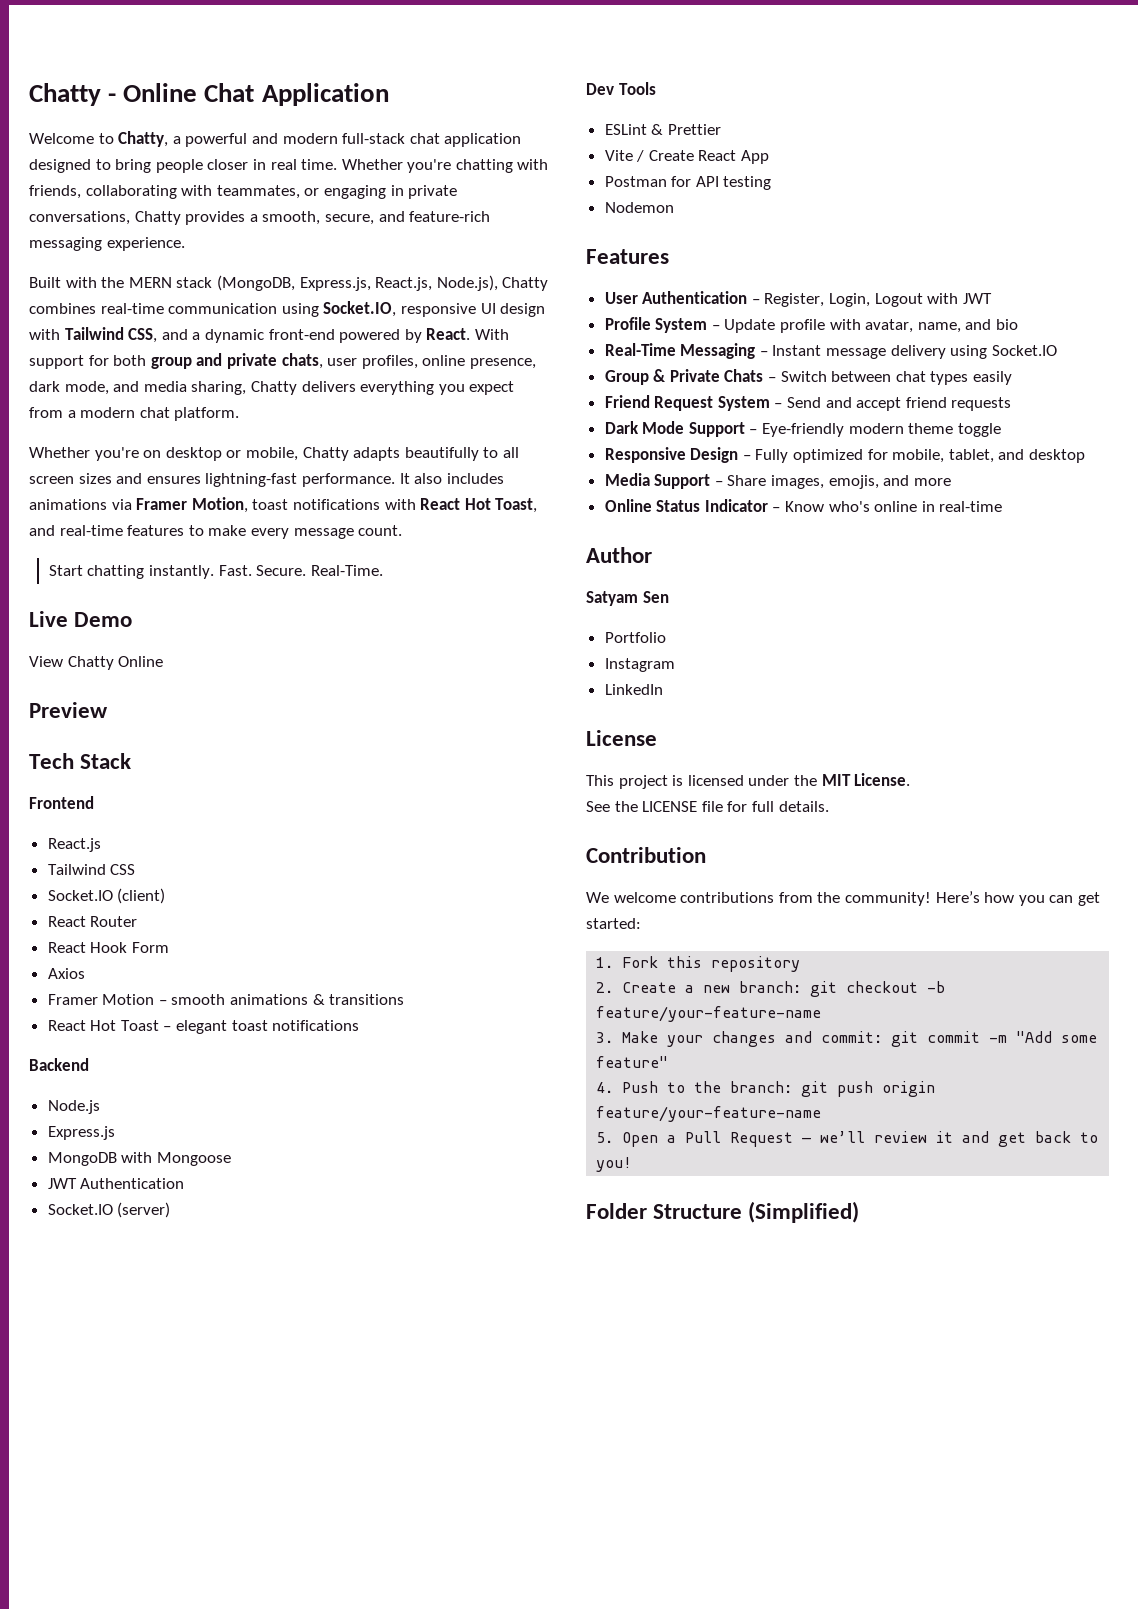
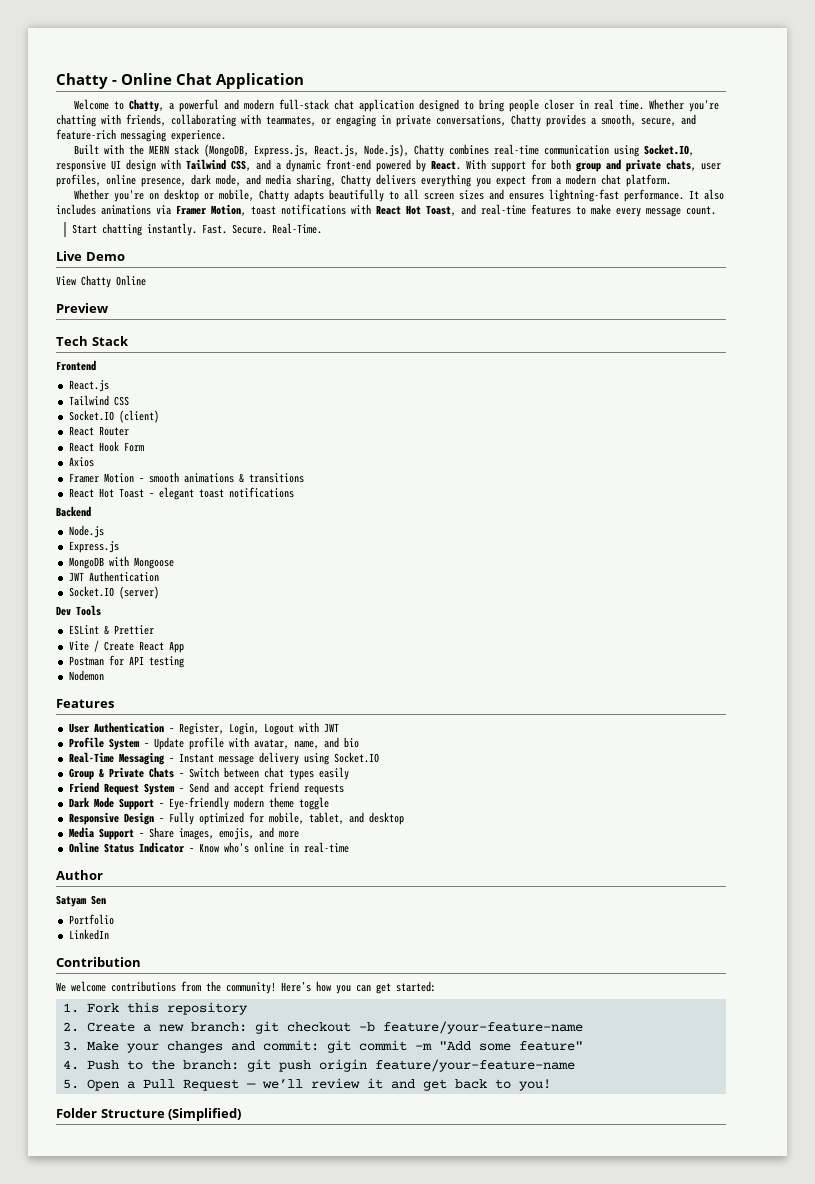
- Instagram
- License
- This project is licensed under the MIT License.
- See the LICENSE file for full details.

